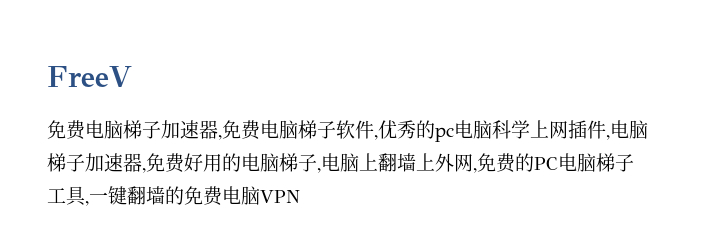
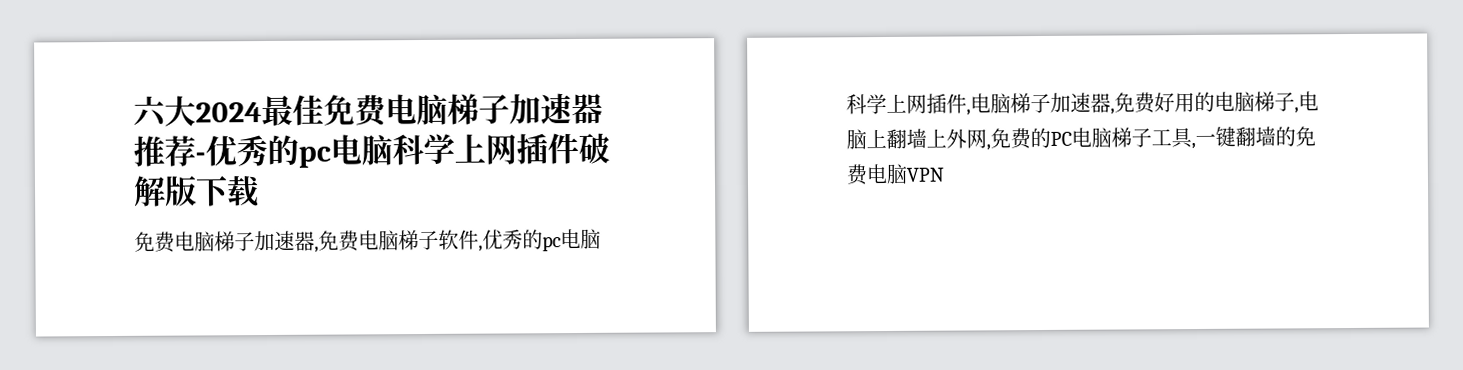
- FreeV
+ 六大2024最佳免费电脑梯子加速器推荐-优秀的pc电脑科学上网插件破解版下载

